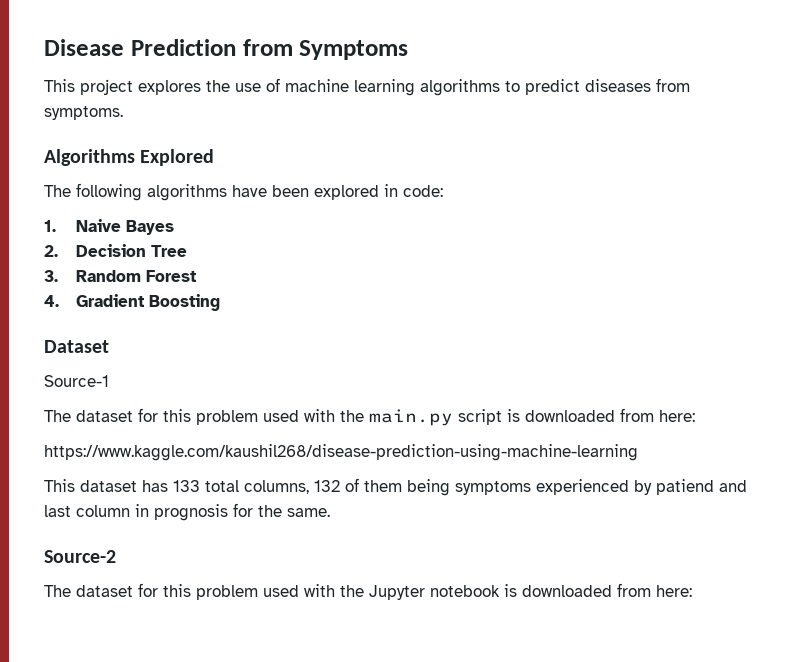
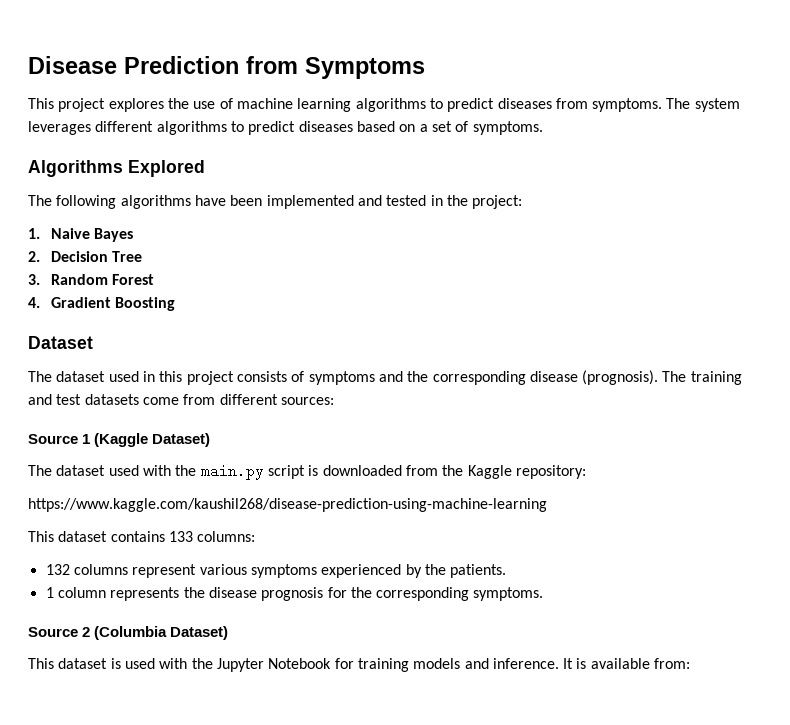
+ The system leverages different algorithms to predict diseases based on a set of symptoms.
- The following algorithms have been explored in code:
+ The following algorithms have been implemented and tested in the project:
- Source-1
- The dataset for this problem used with the main.py script is downloaded from here:
+ The dataset used in this project consists of symptoms and the corresponding disease (prognosis). The training and test datasets come from different sources:
+ Source 1 (Kaggle Dataset)
+ The dataset used with the main.py script is downloaded from the Kaggle repository:
- This dataset has 133 total columns, 132 of them being symptoms experienced by patiend and last column in prognosis for the same.
- Source-2
- The dataset for this problem used with the Jupyter notebook is downloaded from here:
+ This dataset contains 133 columns:
+ 132 columns represent various symptoms experienced by the patients.
+ 1 column represents the disease prognosis for the corresponding symptoms.
+ Source 2 (Columbia Dataset)
+ This dataset is used with the Jupyter Notebook for training models and inference. It is available from:

